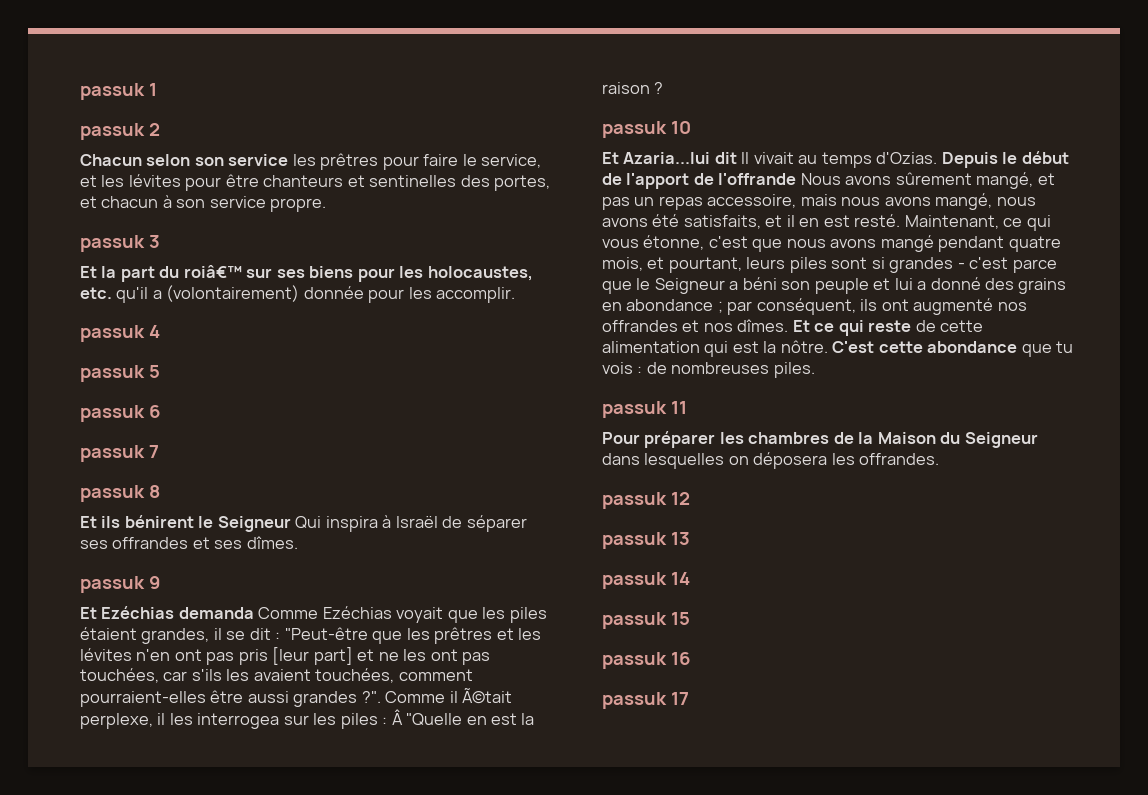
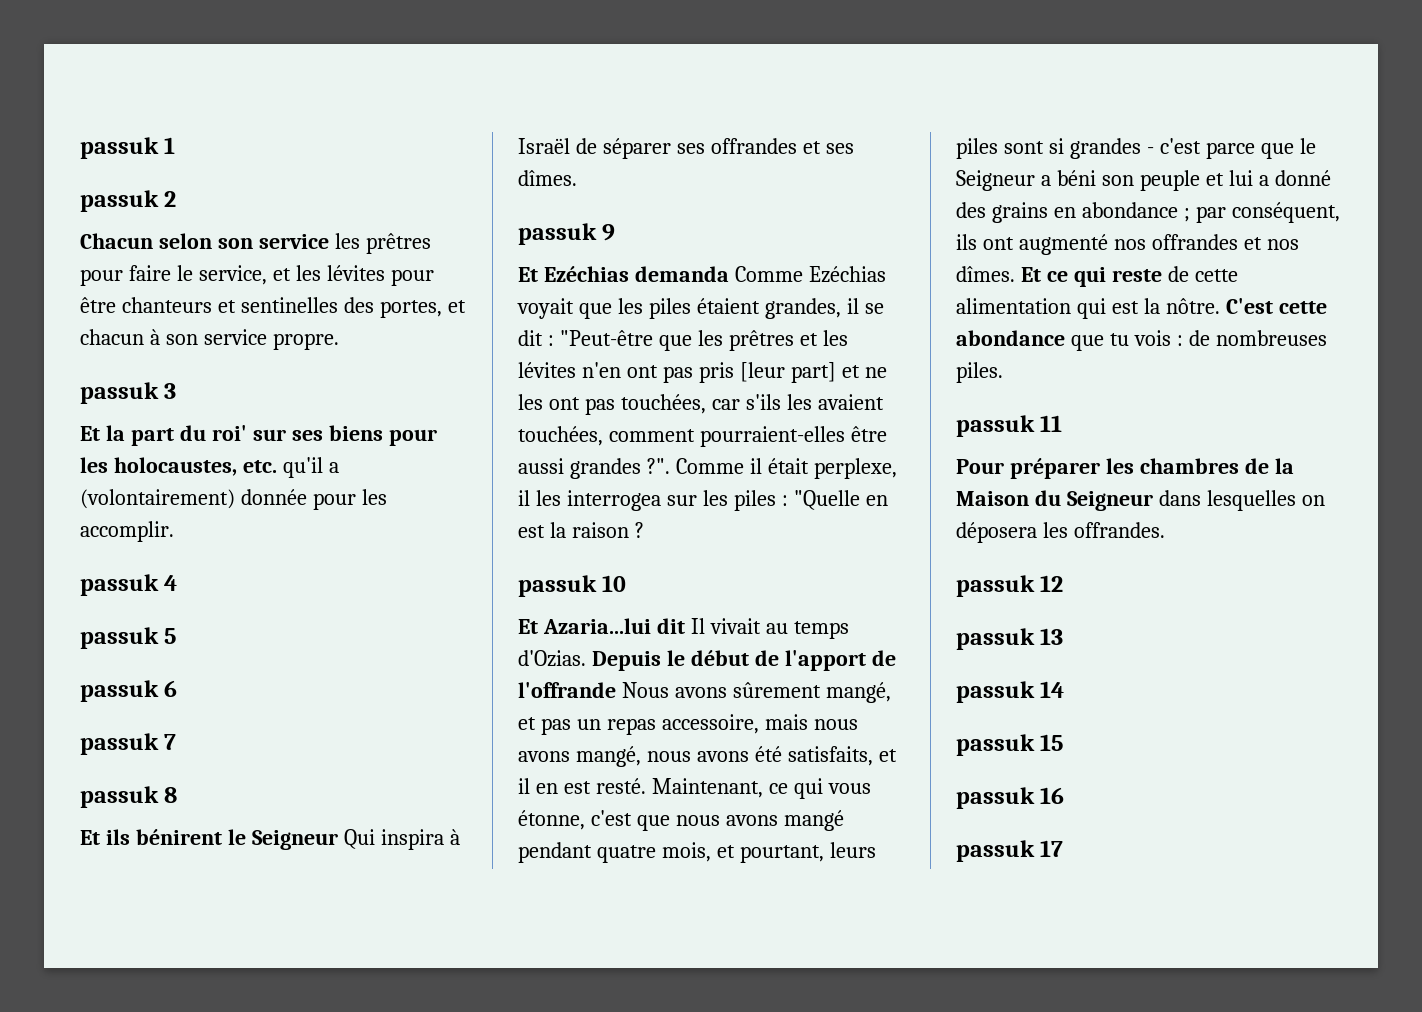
- Et la part du roiâ€™ sur ses biens pour les holocaustes, etc. qu'il a (volontairement) donnée pour les accomplir.
+ Et la part du roi' sur ses biens pour les holocaustes, etc. qu'il a (volontairement) donnée pour les accomplir.
- Comme il Ã©tait perplexe, il les interrogea sur les piles : Â "Quelle en est la raison ?
+ Comme il était perplexe, il les interrogea sur les piles : "Quelle en est la raison ?

